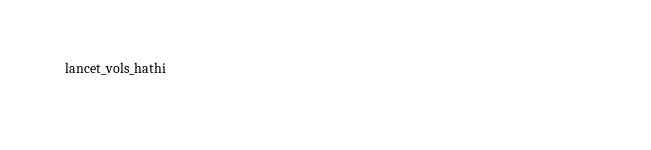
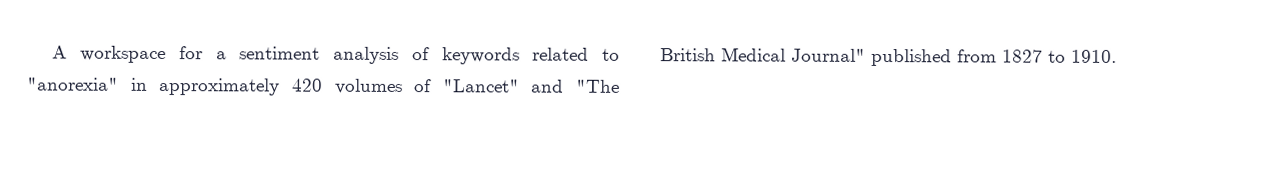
- lancet_vols_hathi
+ A workspace for a sentiment analysis of keywords related to "anorexia" in approximately 420 volumes of "Lancet" and "The British Medical Journal" published from 1827 to 1910.

